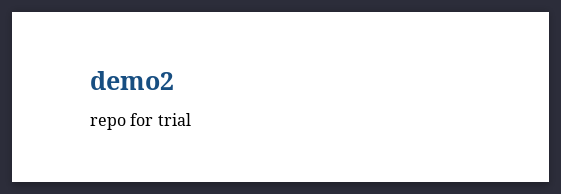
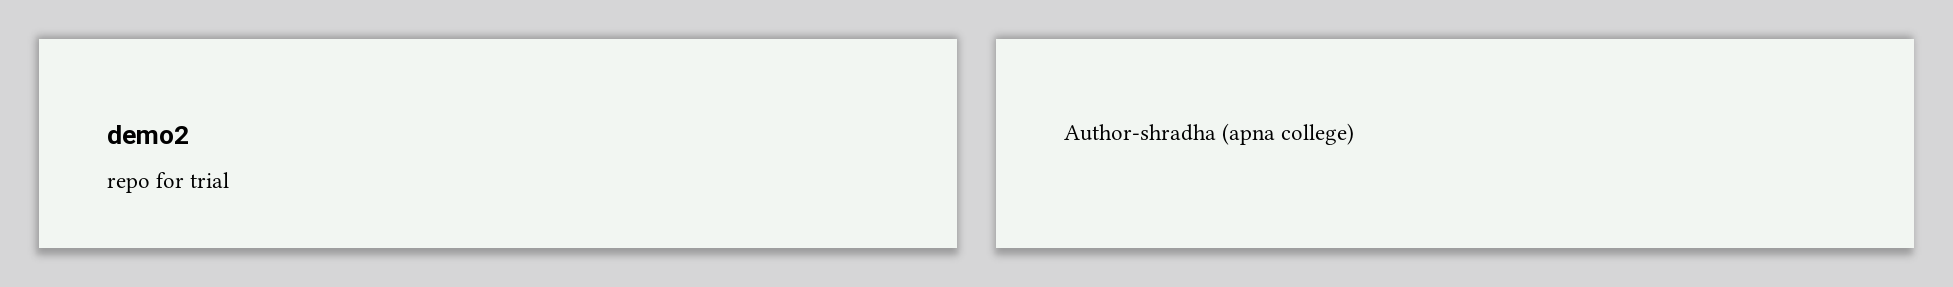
+ Author-shradha (apna college)

